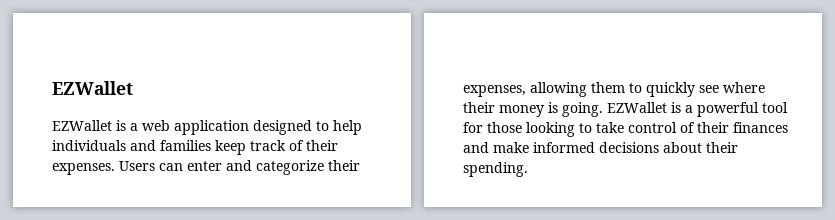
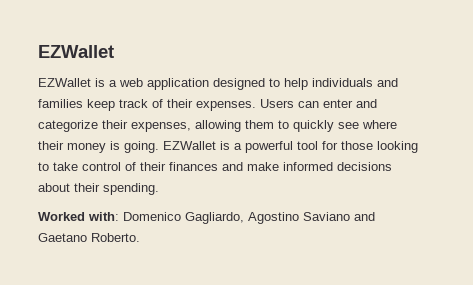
+ Worked with: Domenico Gagliardo, Agostino Saviano and Gaetano Roberto.

